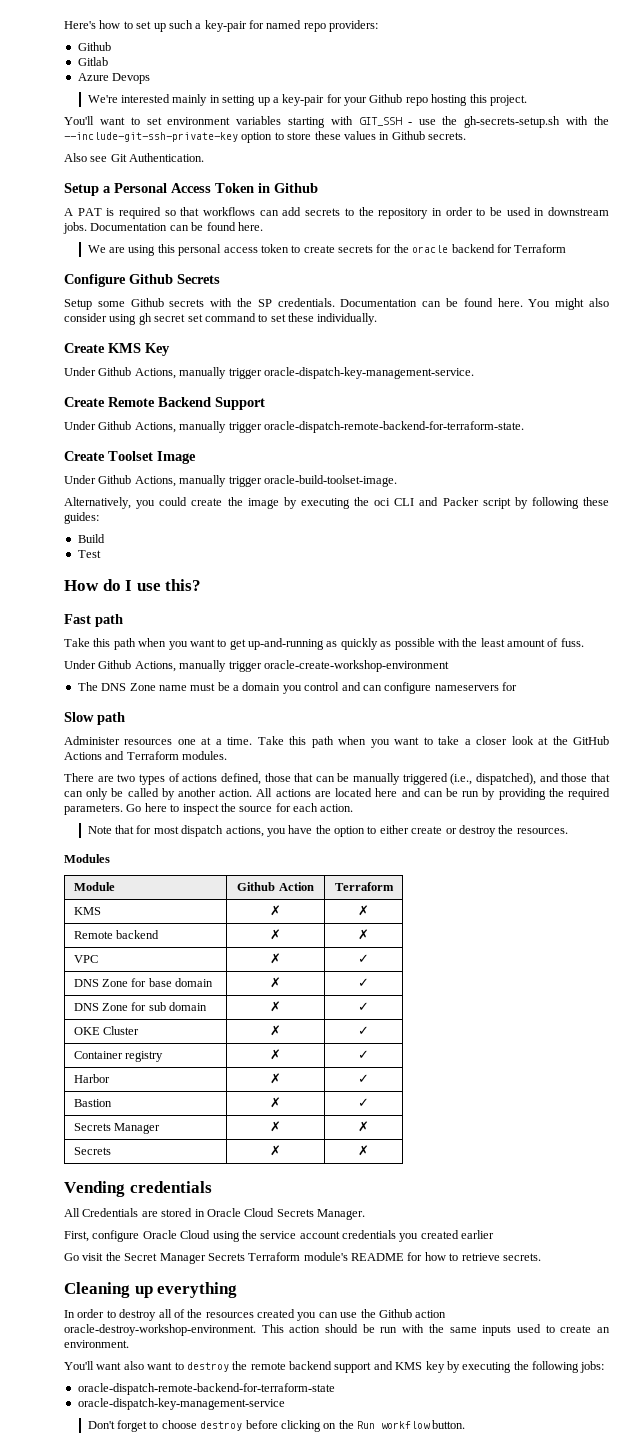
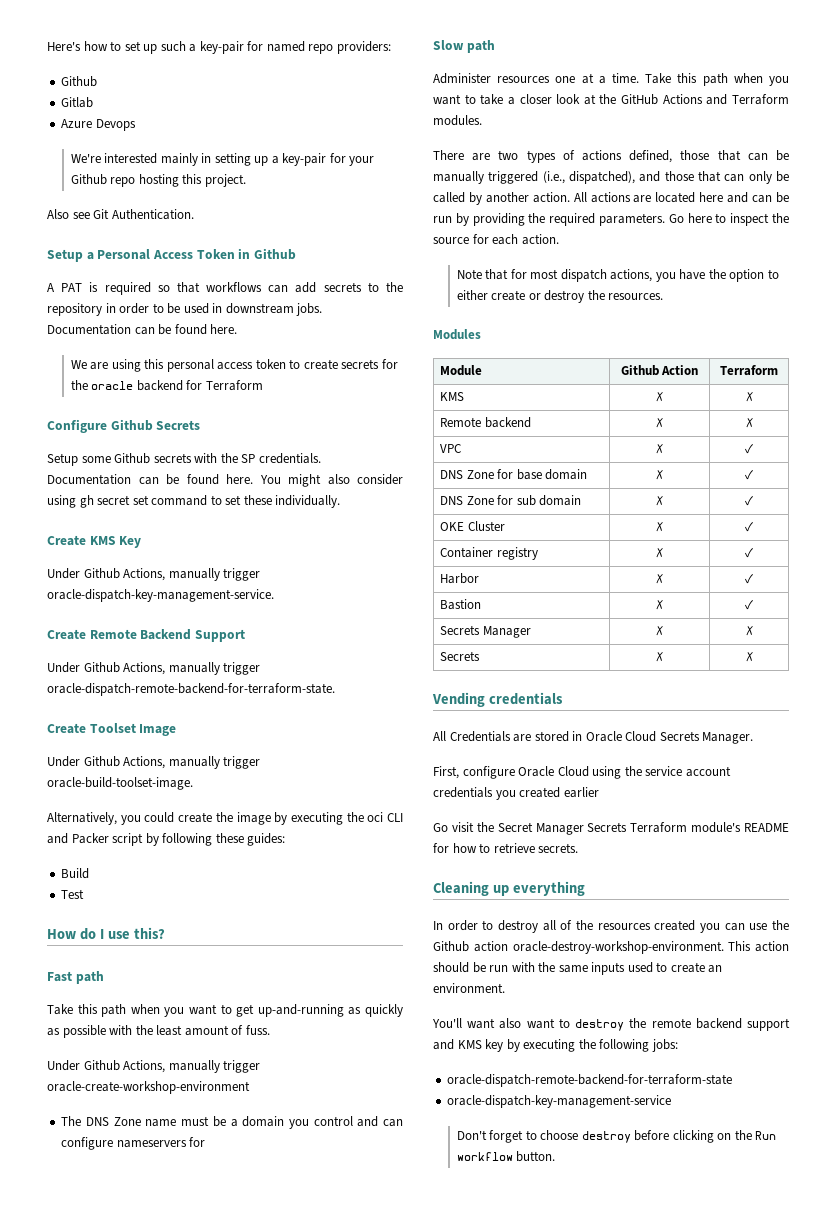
- You'll want to set environment variables starting with GIT_SSH - use the gh-secrets-setup.sh with the --include-git-ssh-private-key option to store these values in Github secrets.

